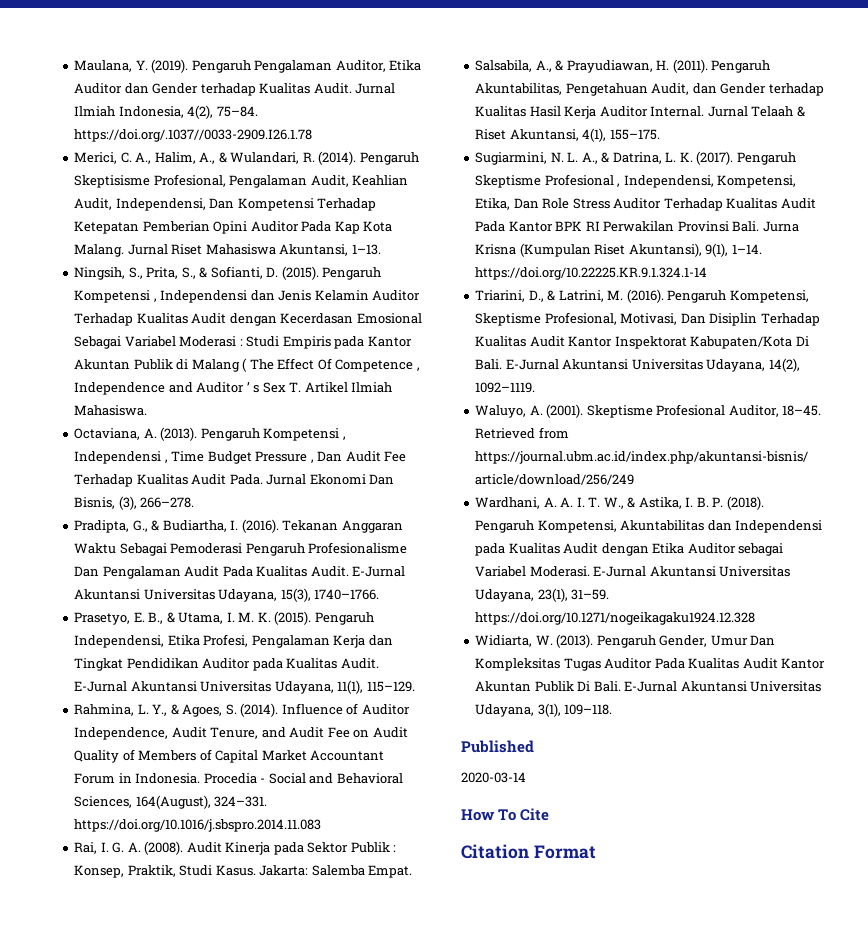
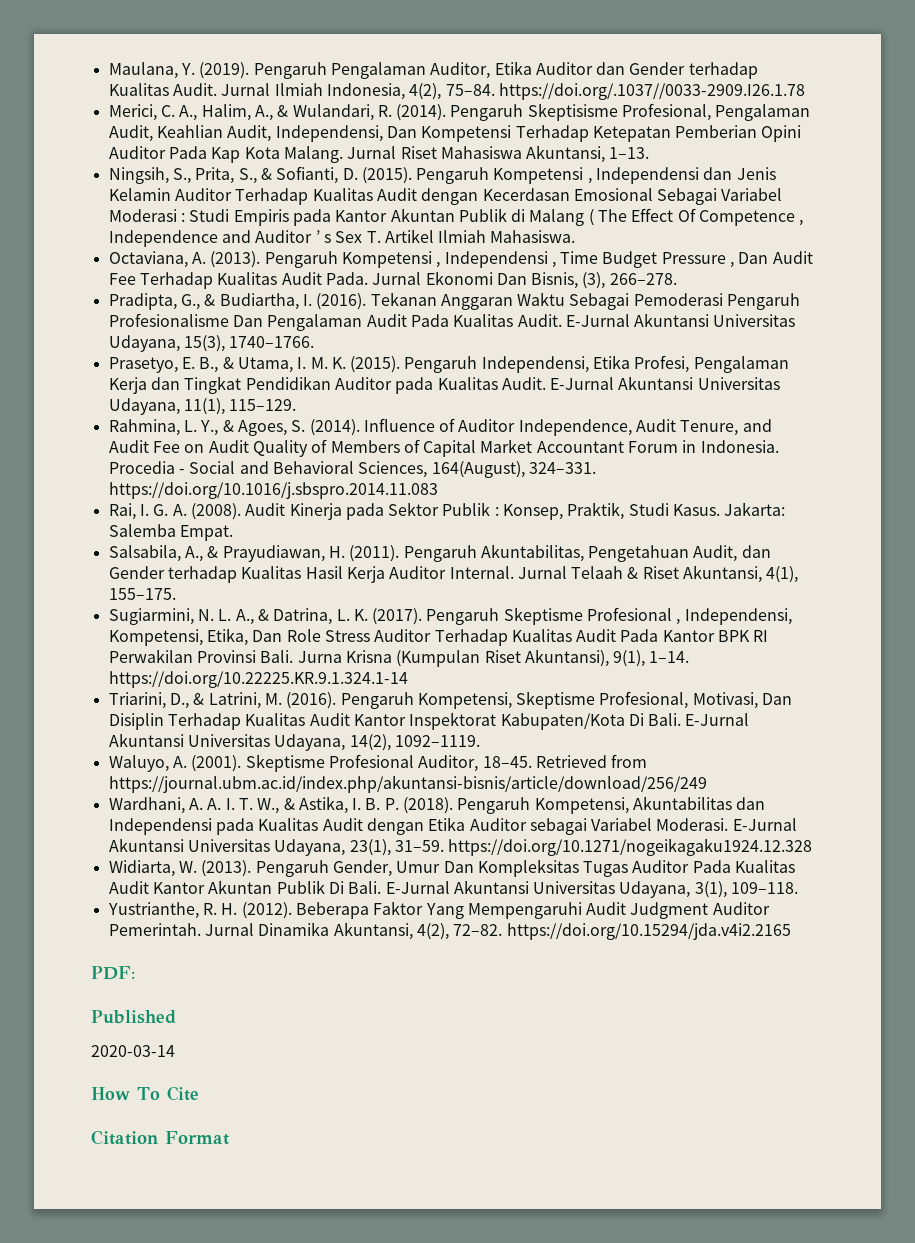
+ Yustrianthe, R. H. (2012). Beberapa Faktor Yang Mempengaruhi Audit Judgment Auditor Pemerintah. Jurnal Dinamika Akuntansi, 4(2), 72–82. https://doi.org/10.15294/jda.v4i2.2165
+ PDF:

